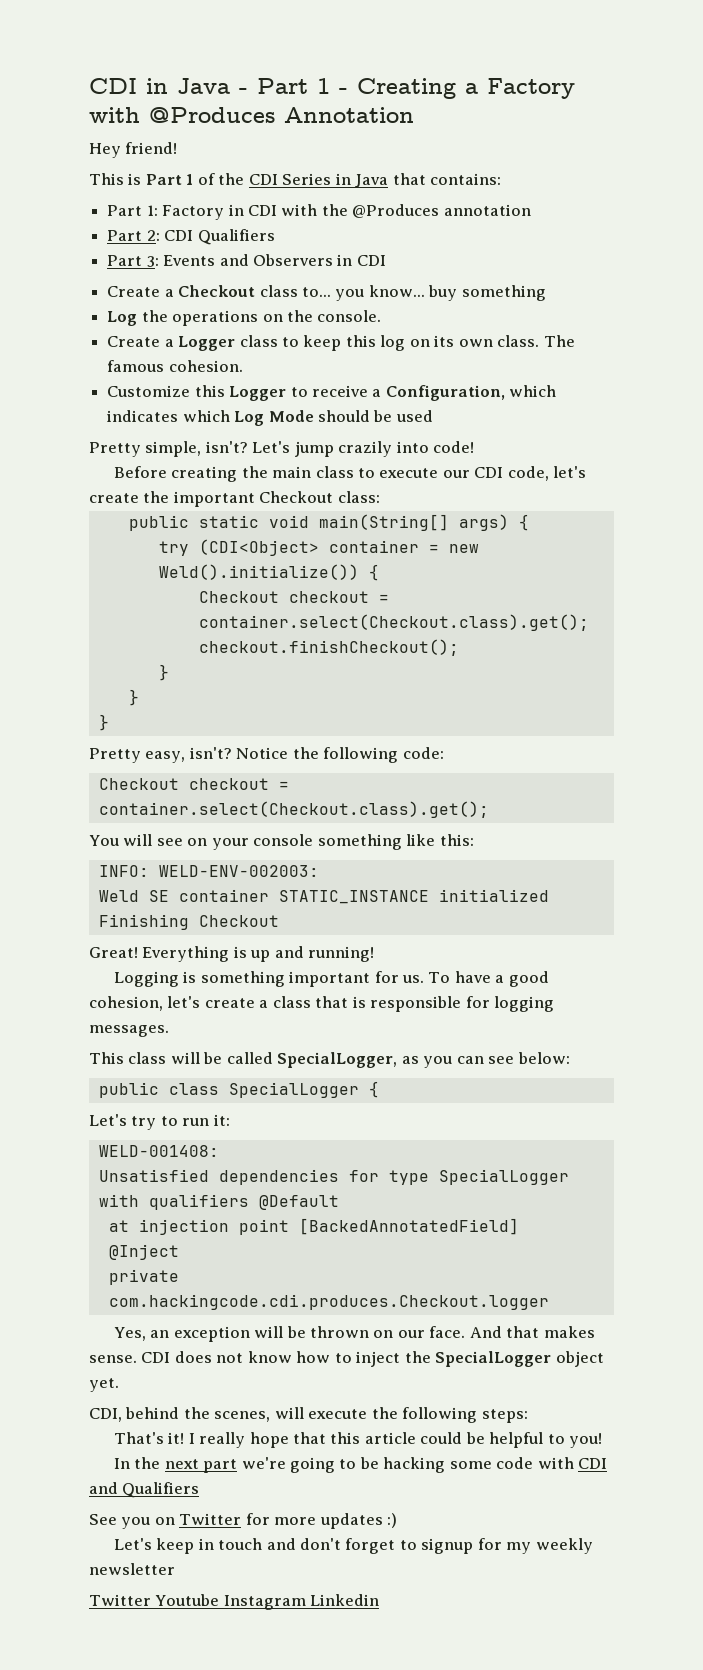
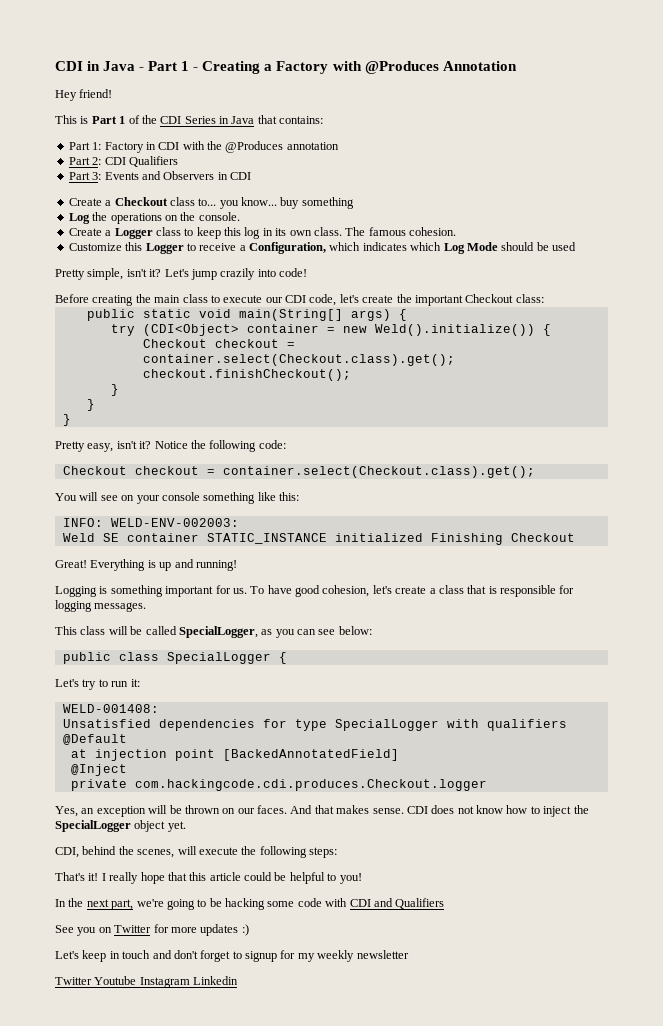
- Create a Logger class to keep this log on its own class.
+ Create a Logger class to keep this log in its own class.
- Pretty simple, isn't?
+ Pretty simple, isn't it?
- Pretty easy, isn't?
+ Pretty easy, isn't it?
- To have a good cohesion, let's create a class that is responsible for logging messages.
+ To have good cohesion, let's create a class that is responsible for logging messages.
- Yes, an exception will be thrown on our face.
+ Yes, an exception will be thrown on our faces.
- In the next part we're going to be hacking some code with CDI and Qualifiers
+ In the next part, we're going to be hacking some code with CDI and Qualifiers

